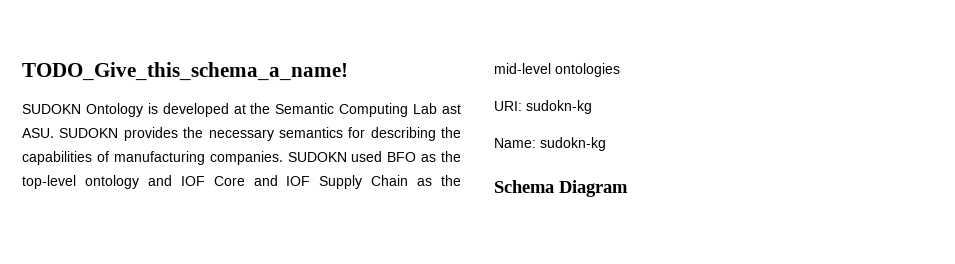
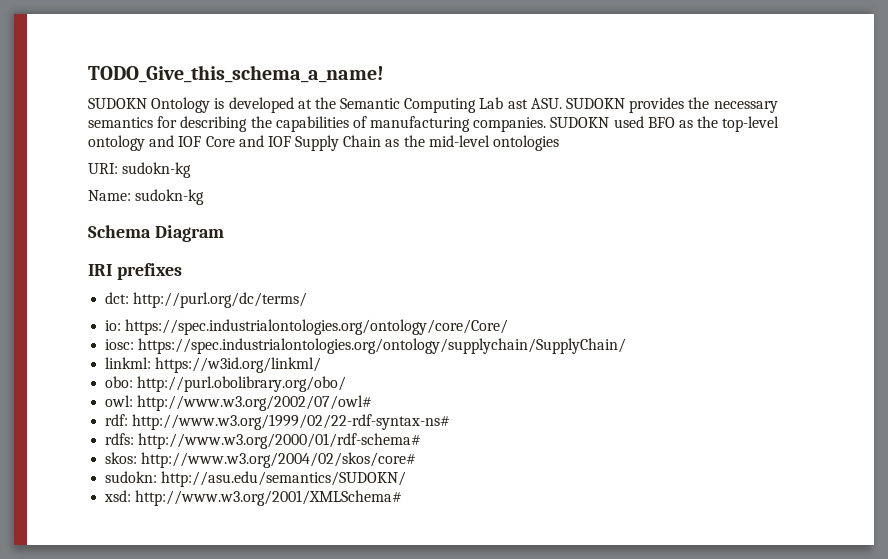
+ IRI prefixes
+ dct: http://purl.org/dc/terms/
+ io: https://spec.industrialontologies.org/ontology/core/Core/
+ iosc: https://spec.industrialontologies.org/ontology/supplychain/SupplyChain/
+ linkml: https://w3id.org/linkml/
+ obo: http://purl.obolibrary.org/obo/
+ owl: http://www.w3.org/2002/07/owl#
+ rdf: http://www.w3.org/1999/02/22-rdf-syntax-ns#
+ rdfs: http://www.w3.org/2000/01/rdf-schema#
+ skos: http://www.w3.org/2004/02/skos/core#
+ sudokn: http://asu.edu/semantics/SUDOKN/
+ xsd: http://www.w3.org/2001/XMLSchema#

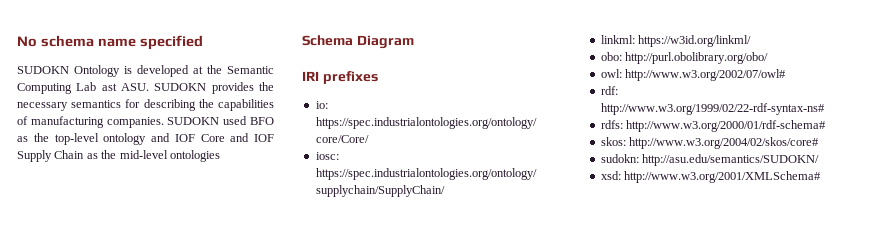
- TODO_Give_this_schema_a_name!
+ No schema name specified
- URI: sudokn-kg
- Name: sudokn-kg
- dct: http://purl.org/dc/terms/

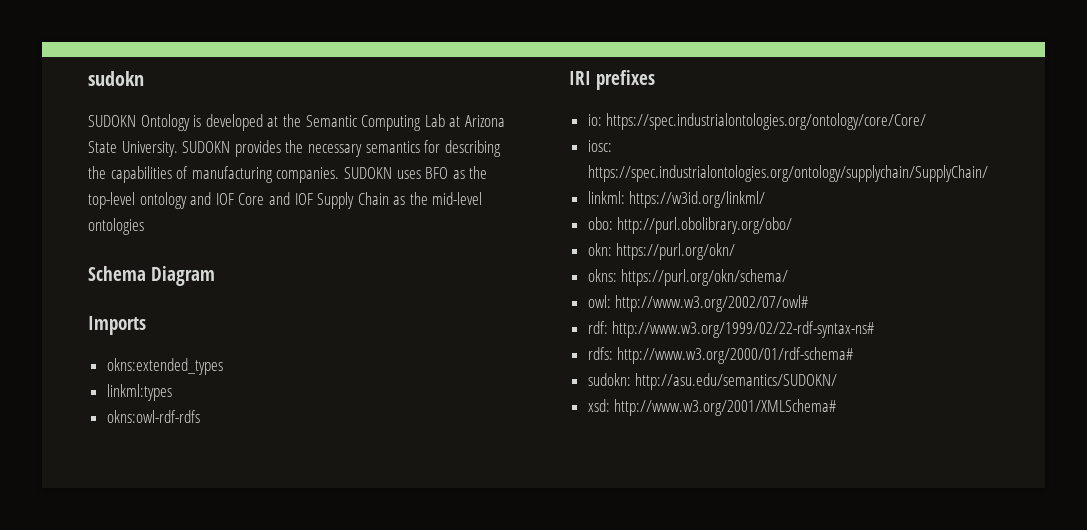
- No schema name specified
+ sudokn
- SUDOKN Ontology is developed at the Semantic Computing Lab ast ASU. SUDOKN provides the necessary semantics for describing the capabilities of manufacturing companies.
+ SUDOKN Ontology is developed at the Semantic Computing Lab at Arizona State University. SUDOKN provides the necessary semantics for describing the capabilities of manufacturing companies.
- SUDOKN used BFO as the top-level ontology and IOF Core and IOF Supply Chain as the mid-level ontologies
+ SUDOKN uses BFO as the top-level ontology and IOF Core and IOF Supply Chain as the mid-level ontologies
+ Imports
+ okns:extended_types
+ linkml:types
+ okns:owl-rdf-rdfs
+ okn: https://purl.org/okn/
+ okns: https://purl.org/okn/schema/
- skos: http://www.w3.org/2004/02/skos/core#

